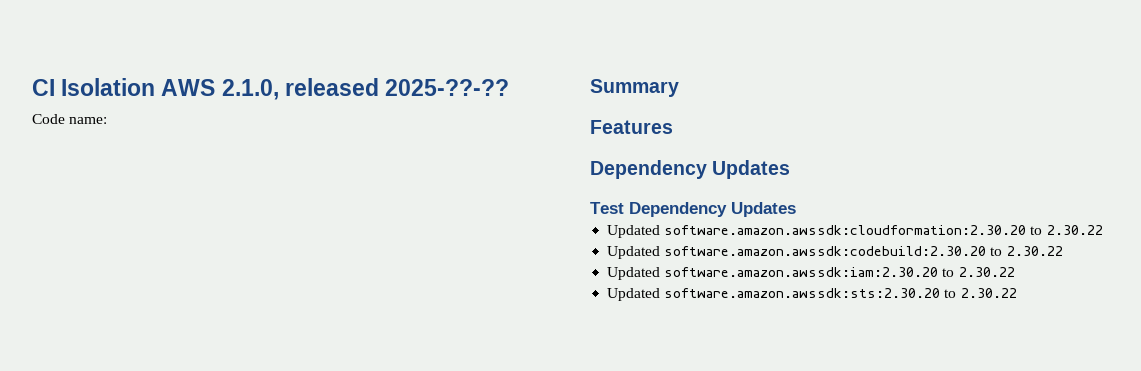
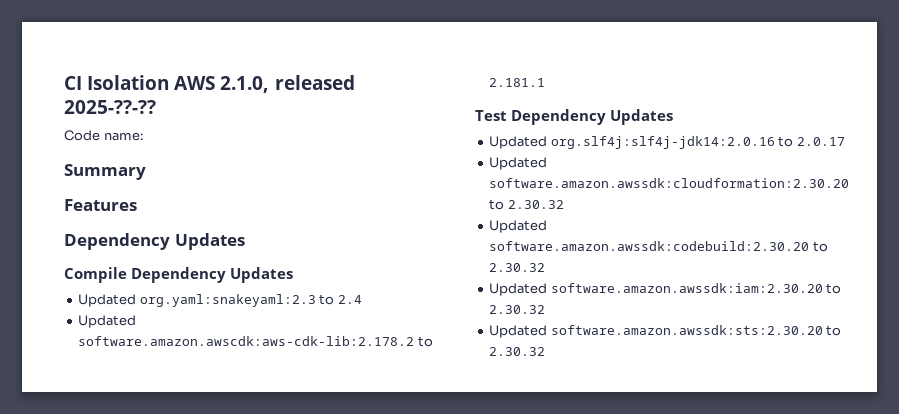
+ Compile Dependency Updates
+ Updated org.yaml:snakeyaml:2.3 to 2.4
+ Updated software.amazon.awscdk:aws-cdk-lib:2.178.2 to 2.181.1
+ Updated org.slf4j:slf4j-jdk14:2.0.16 to 2.0.17
- Updated software.amazon.awssdk:cloudformation:2.30.20 to 2.30.22
+ Updated software.amazon.awssdk:cloudformation:2.30.20 to 2.30.32
- Updated software.amazon.awssdk:codebuild:2.30.20 to 2.30.22
+ Updated software.amazon.awssdk:codebuild:2.30.20 to 2.30.32
- Updated software.amazon.awssdk:iam:2.30.20 to 2.30.22
+ Updated software.amazon.awssdk:iam:2.30.20 to 2.30.32
- Updated software.amazon.awssdk:sts:2.30.20 to 2.30.22
+ Updated software.amazon.awssdk:sts:2.30.20 to 2.30.32

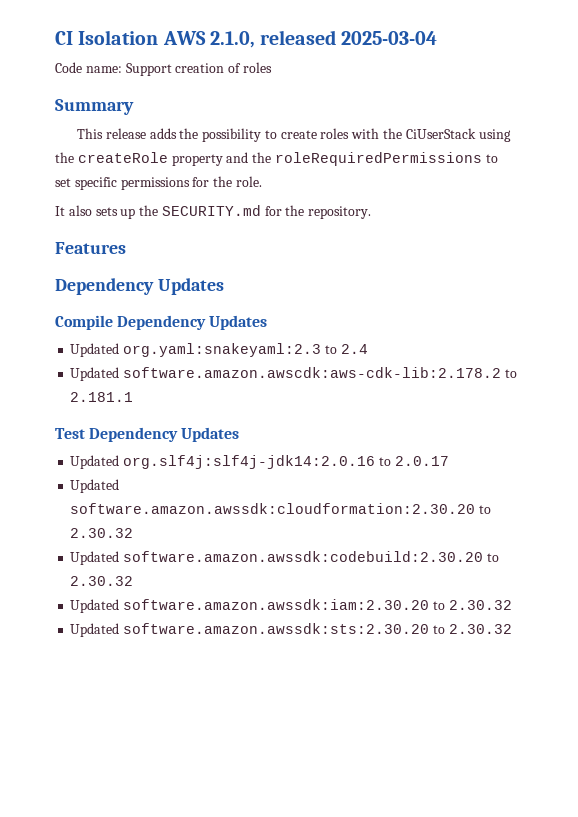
- CI Isolation AWS 2.1.0, released 2025-??-??
+ CI Isolation AWS 2.1.0, released 2025-03-04
- Code name:
+ Code name: Support creation of roles
  Summary
+ This release adds the possibility to create roles with the CiUserStack using the createRole property and the roleRequiredPermissions to set specific permissions for the role.
+ It also sets up the SECURITY.md for the repository.

